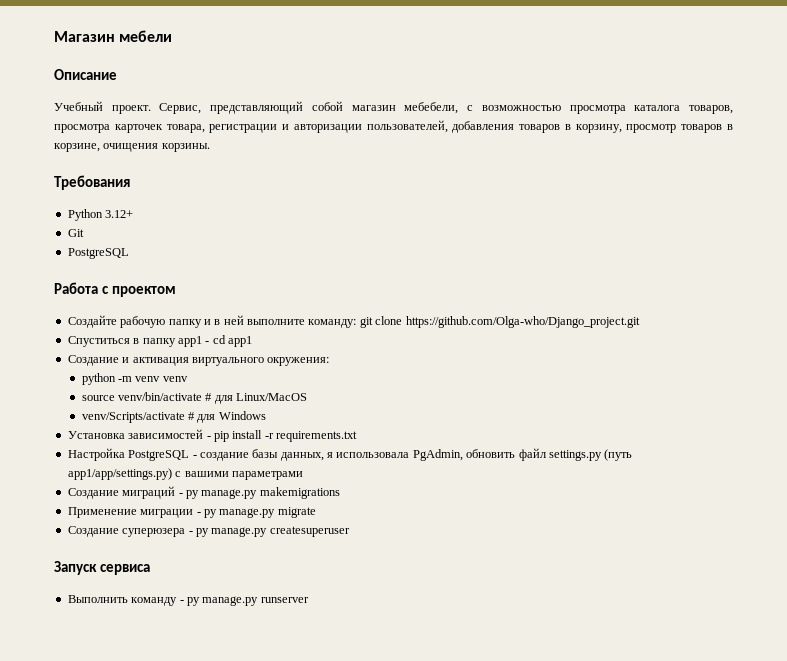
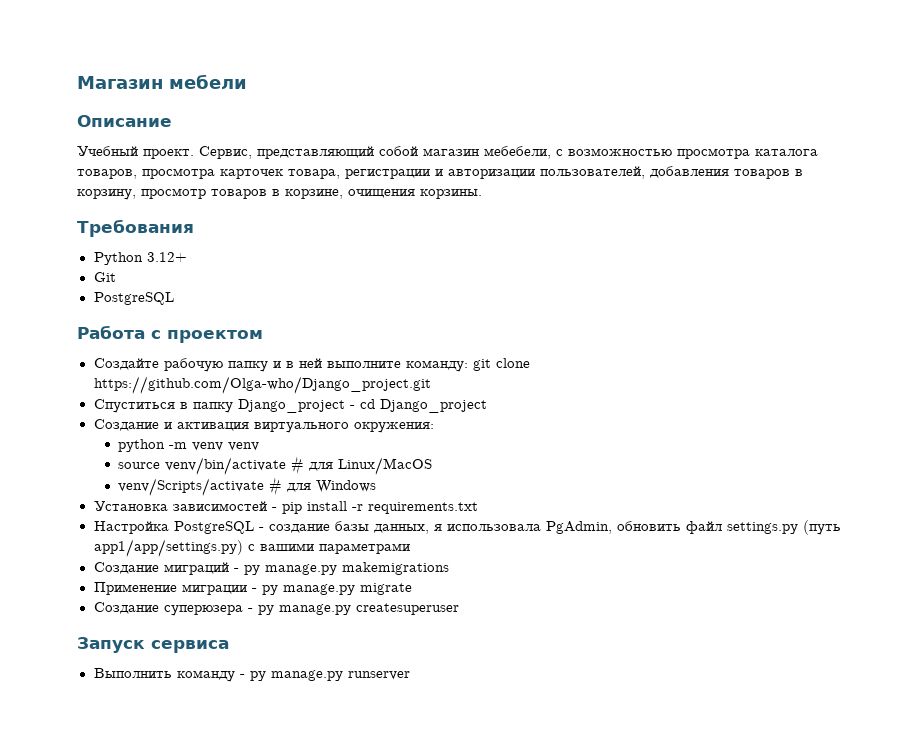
- Спуститься в папку app1 - cd app1
+ Спуститься в папку Django_project - cd Django_project

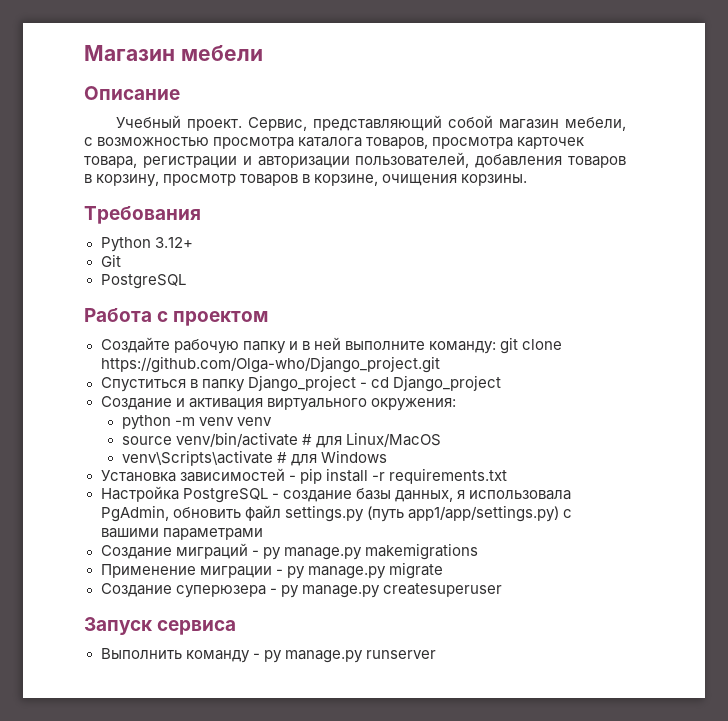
- Сервис, представляющий собой магазин мебебели, с возможностью просмотра каталога товаров, просмотра карточек товара, регистрации и авторизации пользователей, добавления товаров в корзину, просмотр товаров в корзине, очищения корзины.
+ Сервис, представляющий собой магазин мебели, с возможностью просмотра каталога товаров, просмотра карточек товара, регистрации и авторизации пользователей, добавления товаров в корзину, просмотр товаров в корзине, очищения корзины.
- venv/Scripts/activate # для Windows
+ venv\Scripts\activate # для Windows

